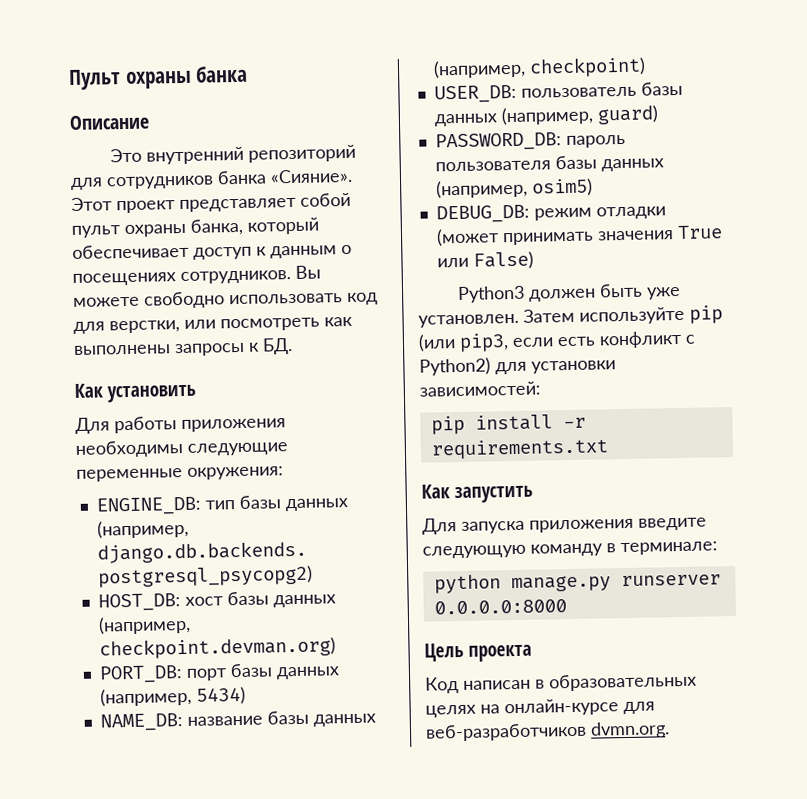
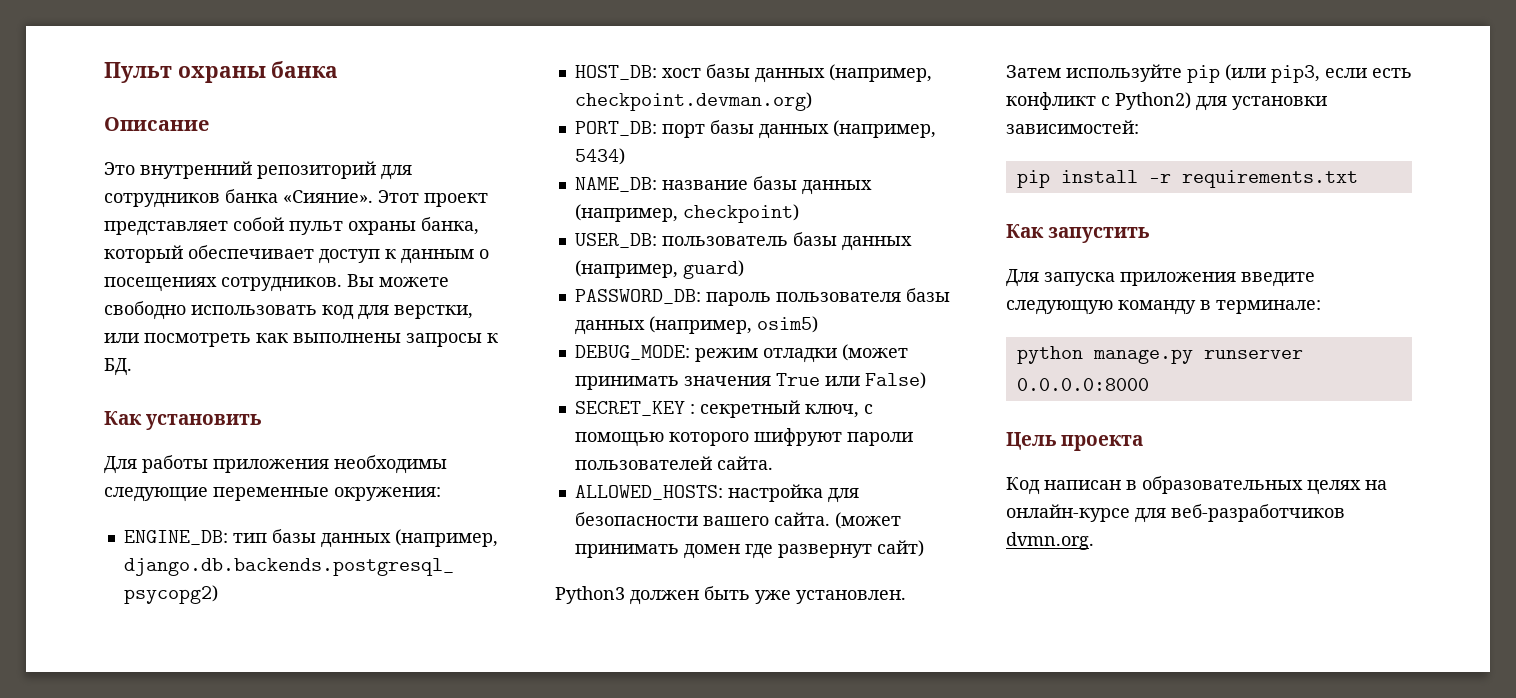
- DEBUG_DB: режим отладки (может принимать значения True или False)
+ DEBUG_MODE: режим отладки (может принимать значения True или False)
+ SECRET_KEY : секретный ключ, с помощью которого шифруют пароли пользователей сайта.
+ ALLOWED_HOSTS: настройка для безопасности вашего сайта. (может принимать домен где развернут сайт)

